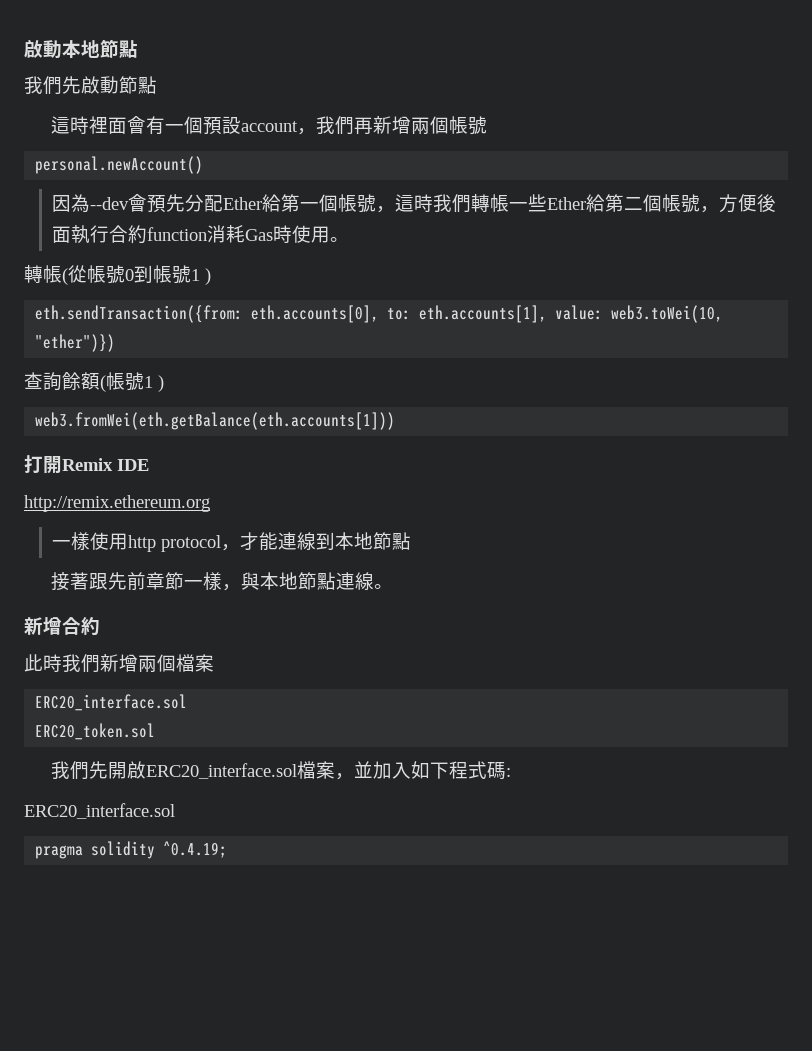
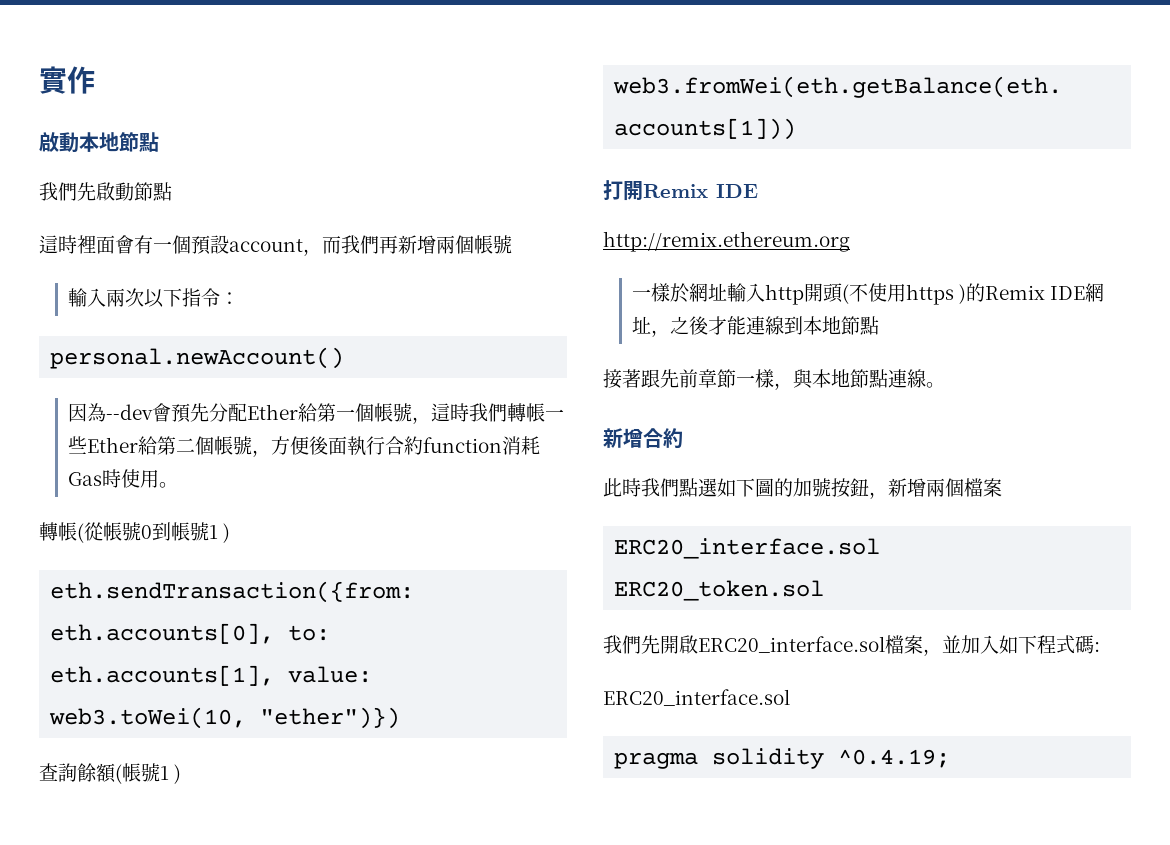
+ 實作
- 這時裡面會有一個預設account，我們再新增兩個帳號
+ 這時裡面會有一個預設account，而我們再新增兩個帳號
+ 輸入兩次以下指令：
- 一樣使用http protocol，才能連線到本地節點
+ 一樣於網址輸入http開頭(不使用https )的Remix IDE網址，之後才能連線到本地節點
- 此時我們新增兩個檔案
+ 此時我們點選如下圖的加號按鈕，新增兩個檔案

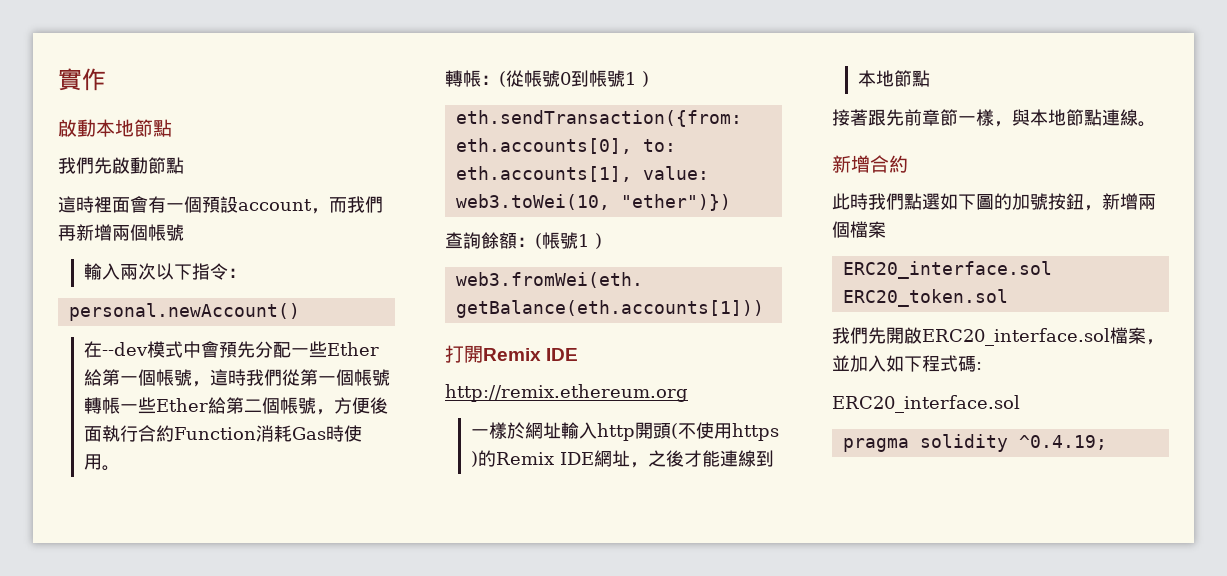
- 因為--dev會預先分配Ether給第一個帳號，這時我們轉帳一些Ether給第二個帳號，方便後面執行合約function消耗Gas時使用。
+ 在--dev模式中會預先分配一些Ether給第一個帳號，這時我們從第一個帳號轉帳一些Ether給第二個帳號，方便後面執行合約Function消耗Gas時使用。
- 轉帳(從帳號0到帳號1 )
+ 轉帳：(從帳號0到帳號1 )
- 查詢餘額(帳號1 )
+ 查詢餘額：(帳號1 )

